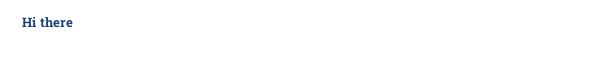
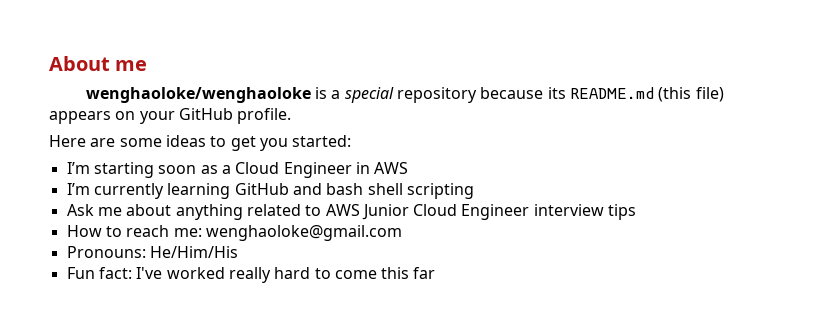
- Hi there
+ About me
+ wenghaoloke/wenghaoloke is a special repository because its README.md (this file) appears on your GitHub profile.
+ Here are some ideas to get you started:
+ I’m starting soon as a Cloud Engineer in AWS
+ I’m currently learning GitHub and bash shell scripting
+ Ask me about anything related to AWS Junior Cloud Engineer interview tips
+ How to reach me: wenghaoloke@gmail.com
+ Pronouns: He/Him/His
+ Fun fact: I've worked really hard to come this far

